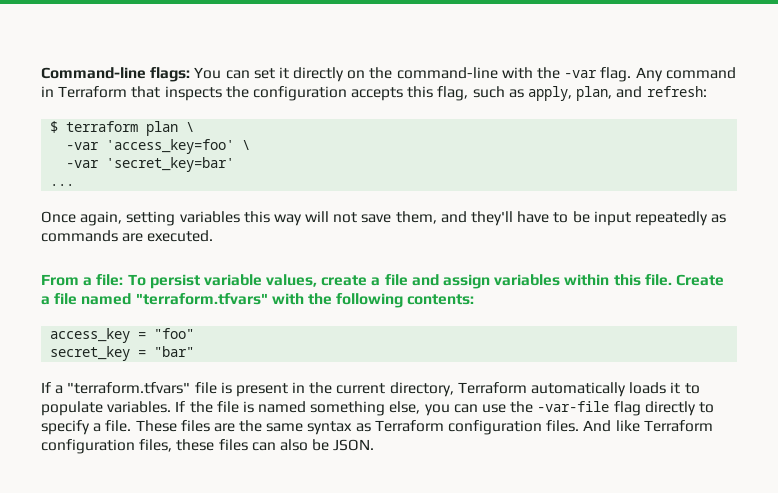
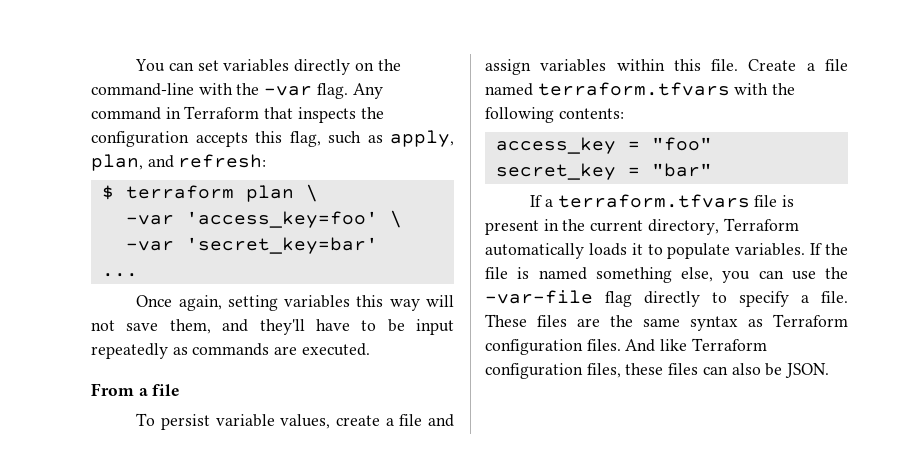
- Command-line flags: You can set it directly on the command-line with the -var flag.
+ You can set variables directly on the command-line with the -var flag.
- From a file: To persist variable values, create a file and assign variables within this file.
+ From a file
+ To persist variable values, create a file and assign variables within this file.
- Create a file named "terraform.tfvars" with the following contents:
+ Create a file named terraform.tfvars with the following contents:
- If a "terraform.tfvars" file is present in the current directory, Terraform automatically loads it to populate variables.
+ If a terraform.tfvars file is present in the current directory, Terraform automatically loads it to populate variables.

